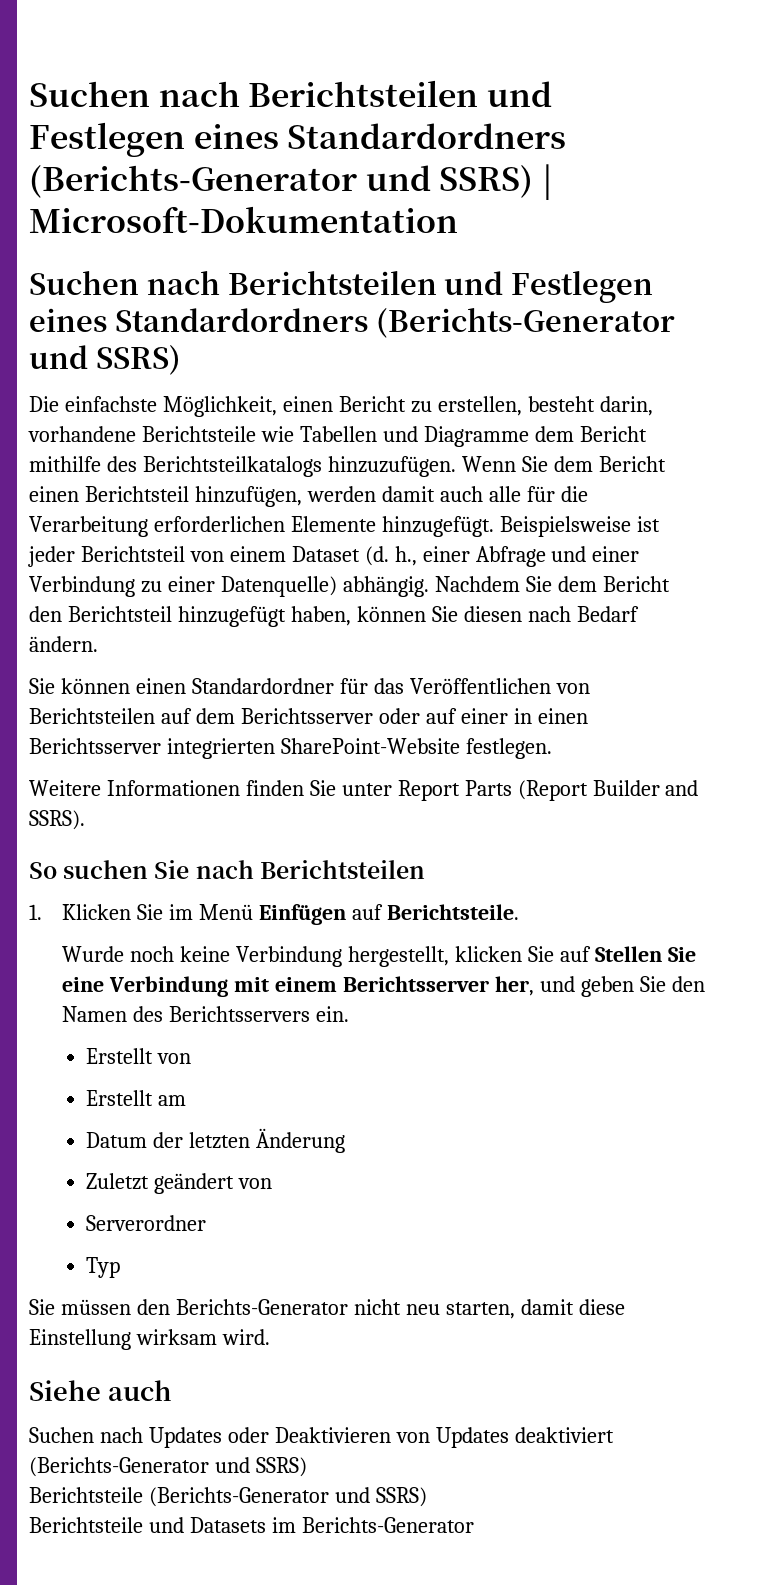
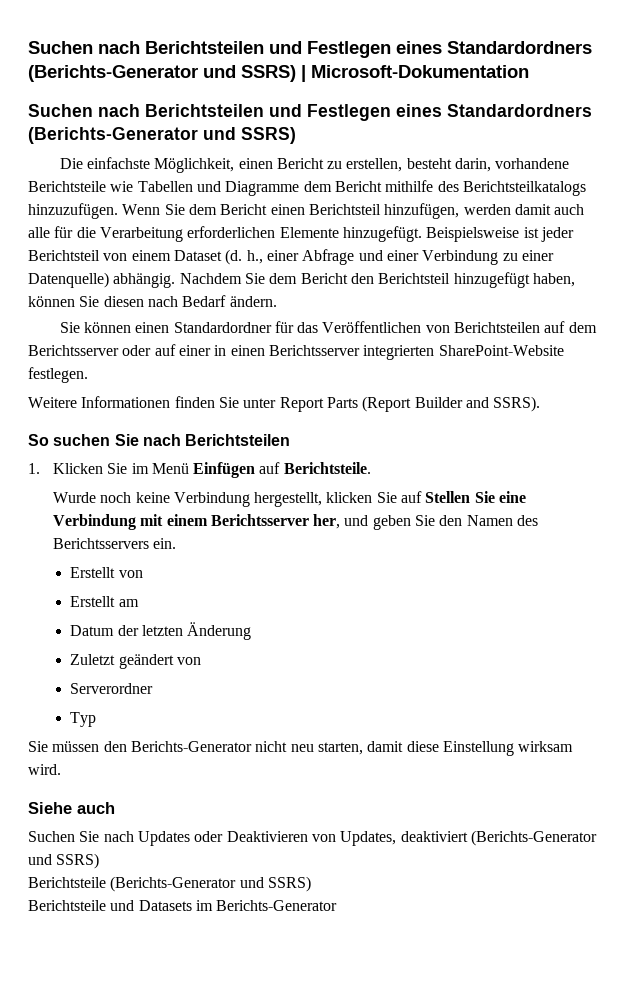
- Suchen nach Updates oder Deaktivieren von Updates deaktiviert (Berichts-Generator und SSRS)
+ Suchen Sie nach Updates oder Deaktivieren von Updates, deaktiviert (Berichts-Generator und SSRS)

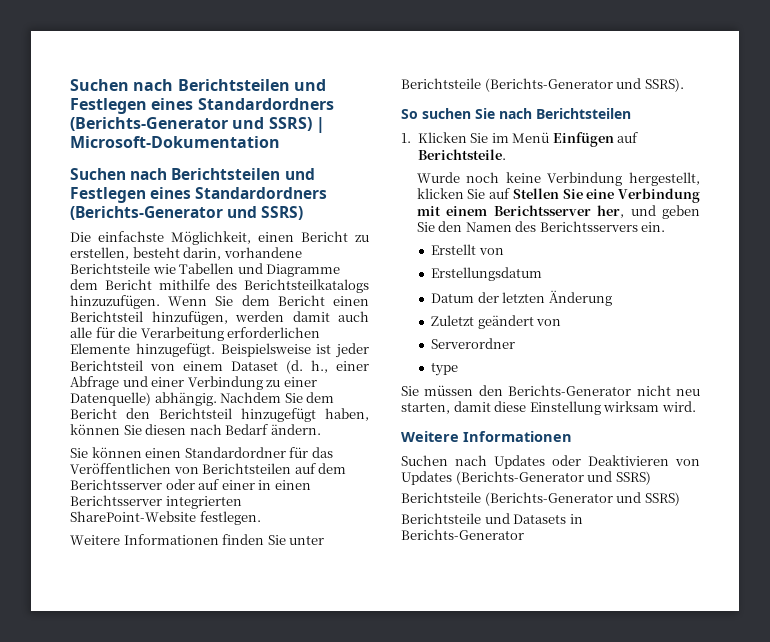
- Weitere Informationen finden Sie unter Report Parts (Report Builder and SSRS).
+ Weitere Informationen finden Sie unter Berichtsteile (Berichts-Generator und SSRS).
- Erstellt am
+ Erstellungsdatum
- Typ
+ type
  Sie müssen den Berichts-Generator nicht neu starten, damit diese Einstellung wirksam wird.
- Siehe auch
- Suchen Sie nach Updates oder Deaktivieren von Updates, deaktiviert (Berichts-Generator und SSRS)
+ Weitere Informationen
+ Suchen nach Updates oder Deaktivieren von Updates (Berichts-Generator und SSRS)
- Berichtsteile und Datasets im Berichts-Generator
+ Berichtsteile und Datasets in Berichts-Generator

